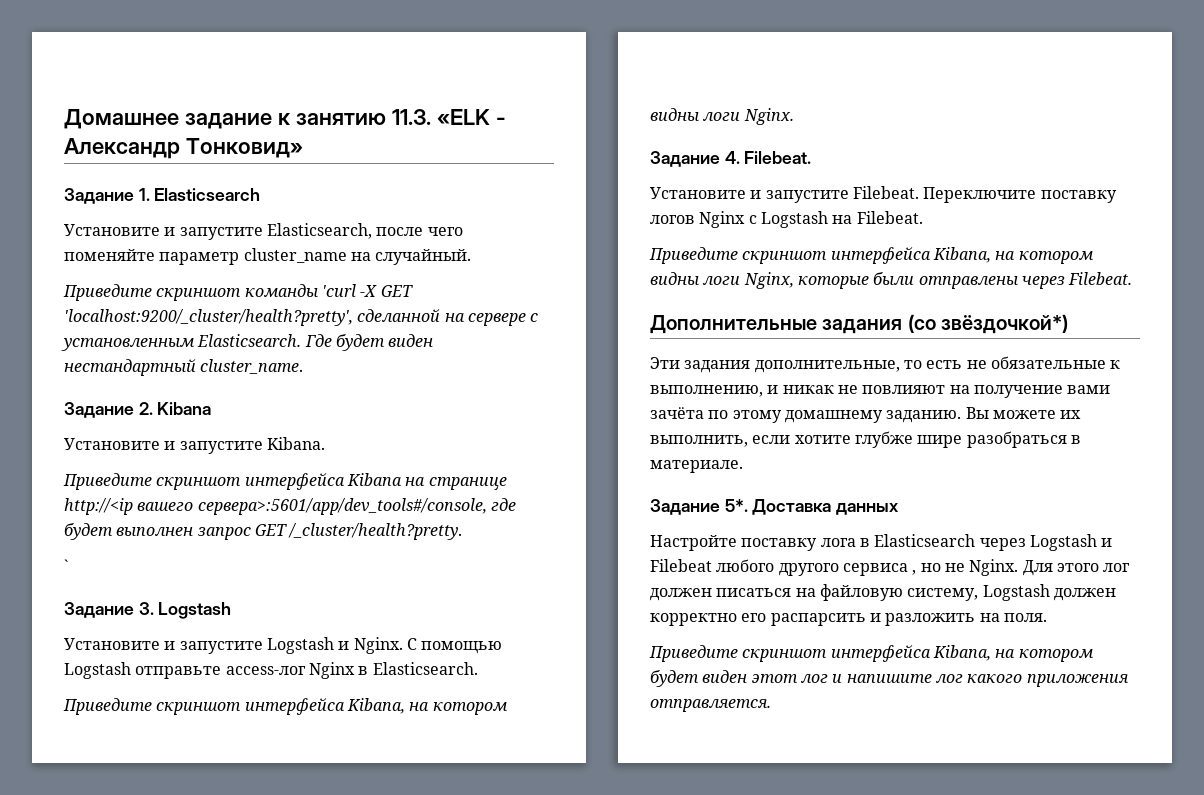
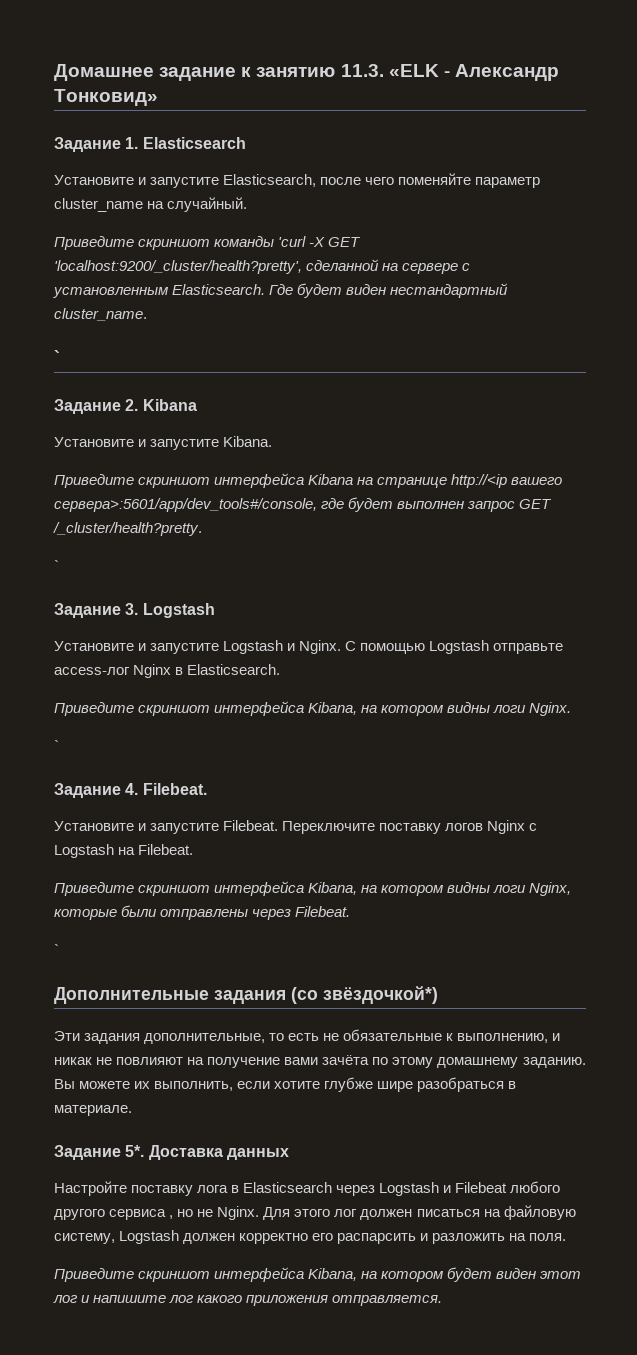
  Где будет виден нестандартный cluster_name.
+ `
  Приведите скриншот интерфейса Kibana, на котором видны логи Nginx.
+ `
  Приведите скриншот интерфейса Kibana, на котором видны логи Nginx, которые были отправлены через Filebeat.
+ `

